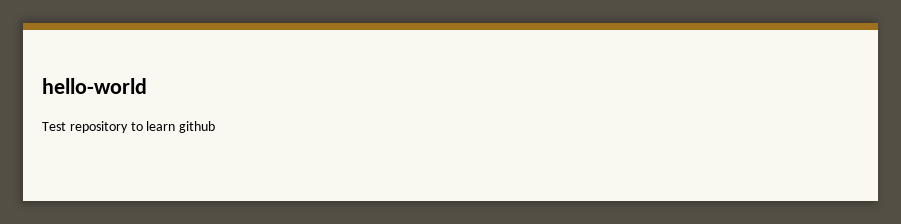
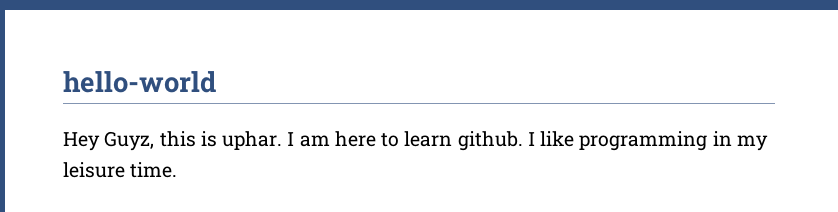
- Test repository to learn github
+ Hey Guyz, this is uphar. I am here to learn github. I like programming in my leisure time.

